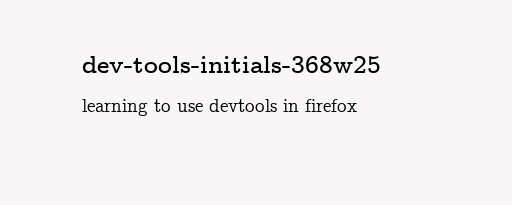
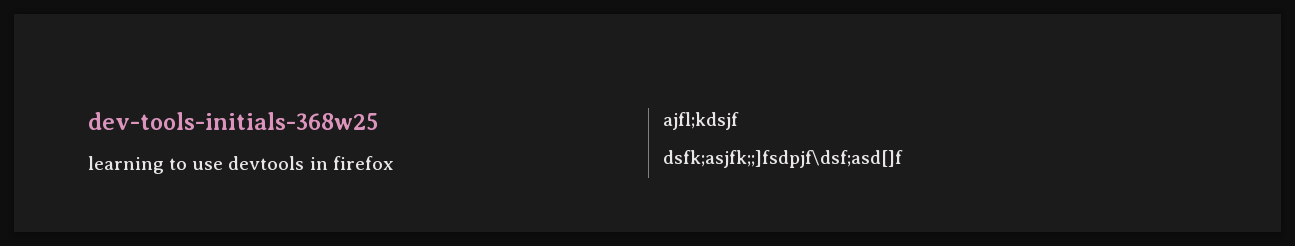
+ ajfl;kdsjf
+ dsfk;asjfk;;]fsdpjf\dsf;asd[]f

